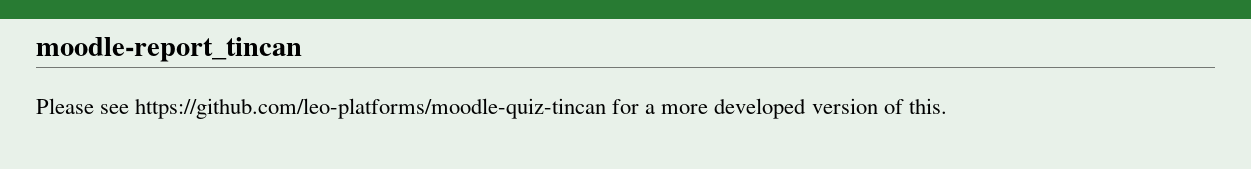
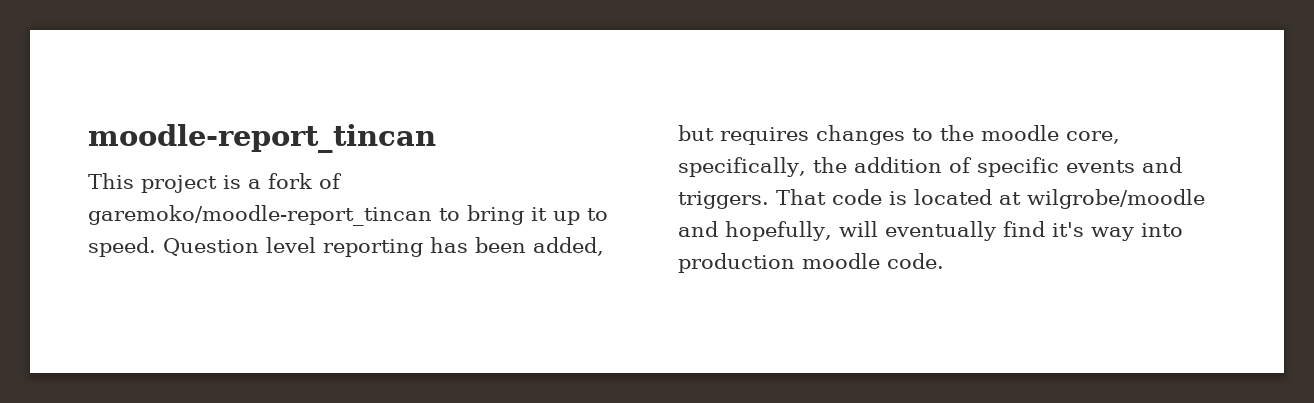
- Please see https://github.com/leo-platforms/moodle-quiz-tincan for a more developed version of this.
+ This project is a fork of garemoko/moodle-report_tincan to bring it up to speed. Question level reporting has been added, but requires changes to the moodle core, specifically, the addition of specific events and triggers. That code is located at wilgrobe/moodle and hopefully, will eventually find it's way into production moodle code.

